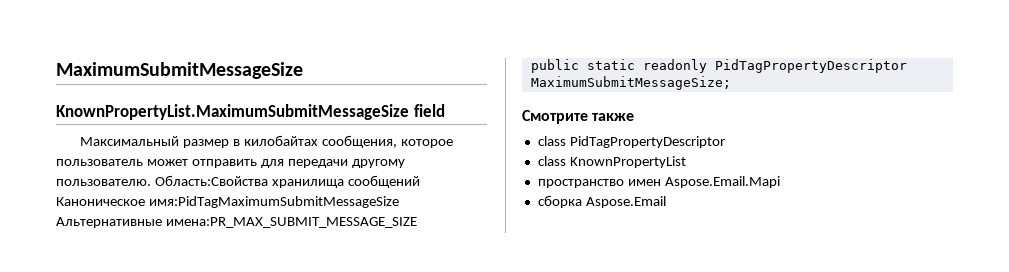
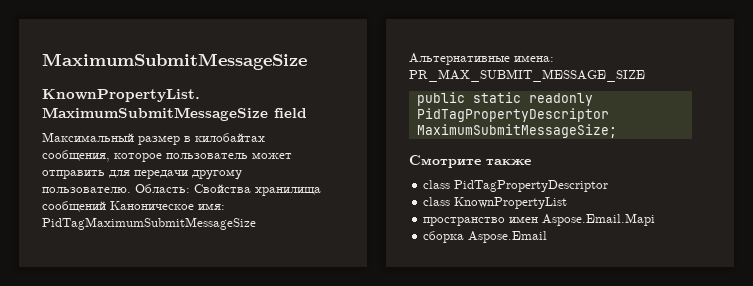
- Область:Свойства хранилища сообщений Каноническое имя:PidTagMaximumSubmitMessageSize Альтернативные имена:PR_MAX_SUBMIT_MESSAGE_SIZE
+ Область: Свойства хранилища сообщений Каноническое имя: PidTagMaximumSubmitMessageSize Альтернативные имена: PR_MAX_SUBMIT_MESSAGE_SIZE

